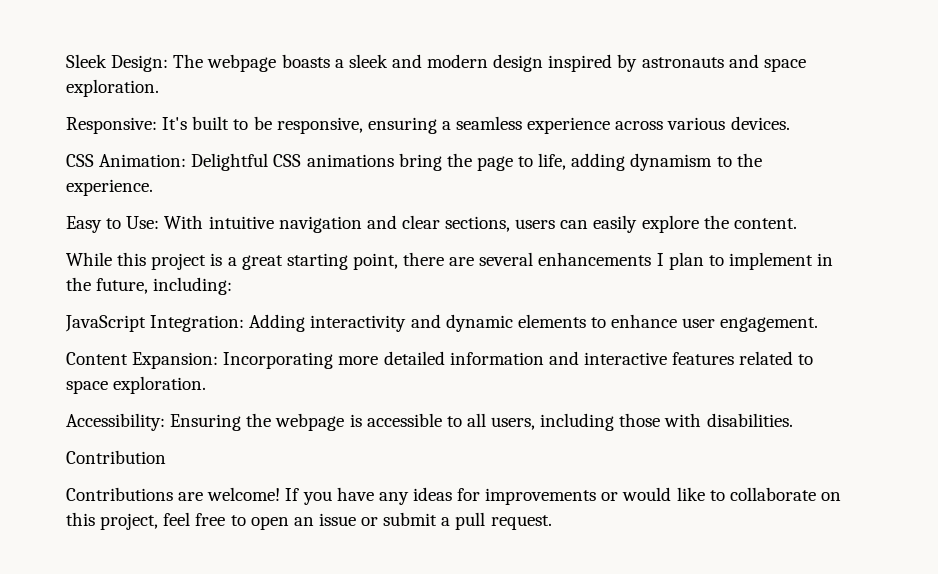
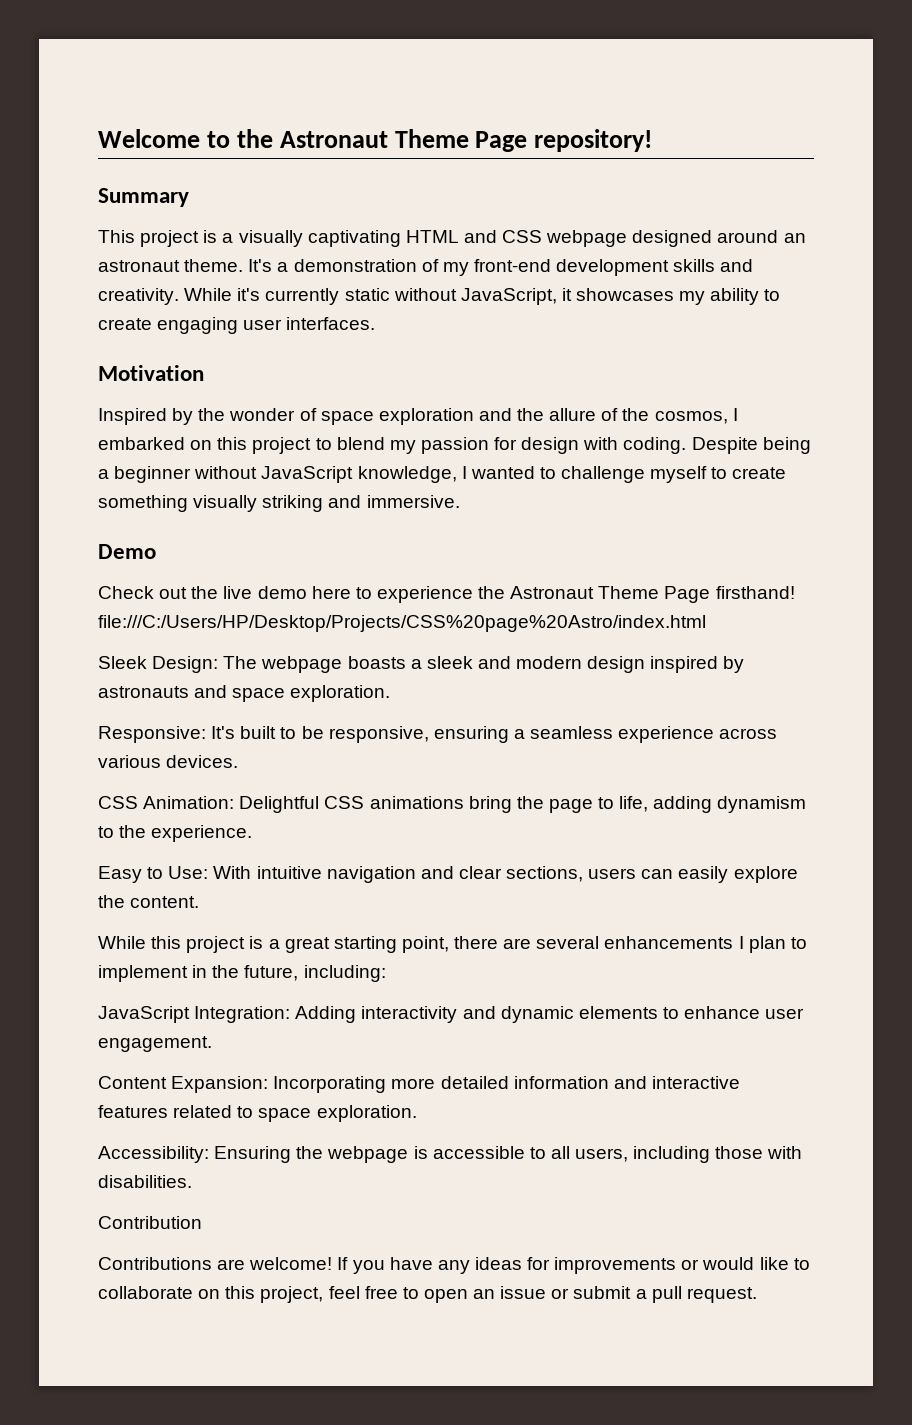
+ Welcome to the Astronaut Theme Page repository!
+ Summary
+ This project is a visually captivating HTML and CSS webpage designed around an astronaut theme. It's a demonstration of my front-end development skills and creativity. While it's currently static without JavaScript, it showcases my ability to create engaging user interfaces.
+ Motivation
+ Inspired by the wonder of space exploration and the allure of the cosmos, I embarked on this project to blend my passion for design with coding. Despite being a beginner without JavaScript knowledge, I wanted to challenge myself to create something visually striking and immersive.
+ Demo
+ Check out the live demo here to experience the Astronaut Theme Page firsthand! file:///C:/Users/HP/Desktop/Projects/CSS%20page%20Astro/index.html

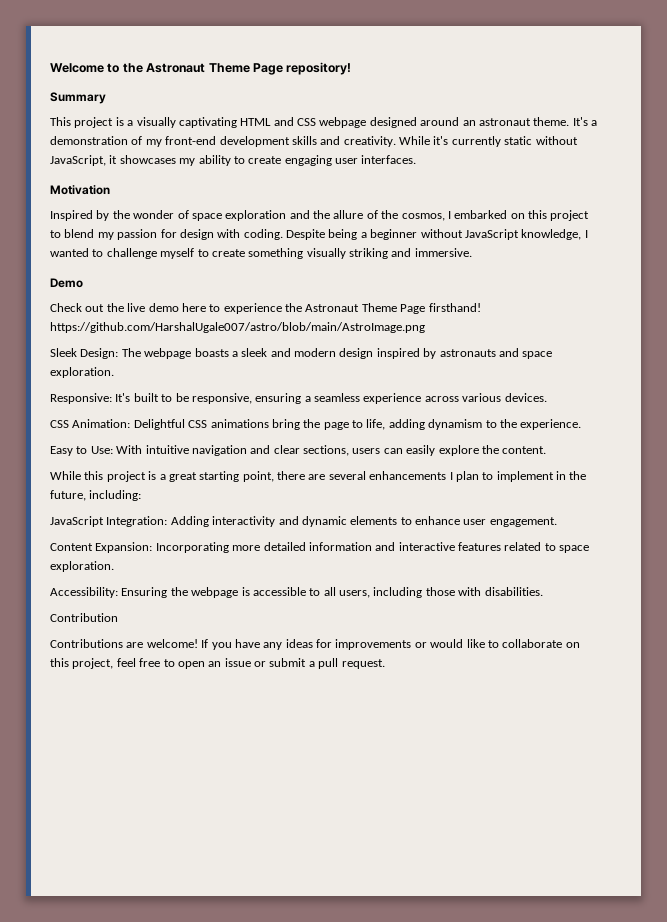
- Check out the live demo here to experience the Astronaut Theme Page firsthand! file:///C:/Users/HP/Desktop/Projects/CSS%20page%20Astro/index.html
+ Check out the live demo here to experience the Astronaut Theme Page firsthand! https://github.com/HarshalUgale007/astro/blob/main/AstroImage.png

